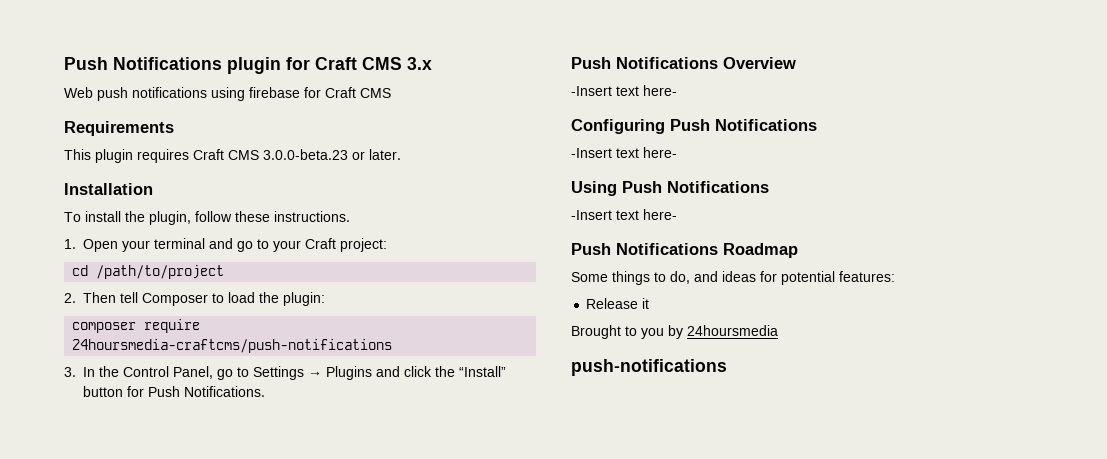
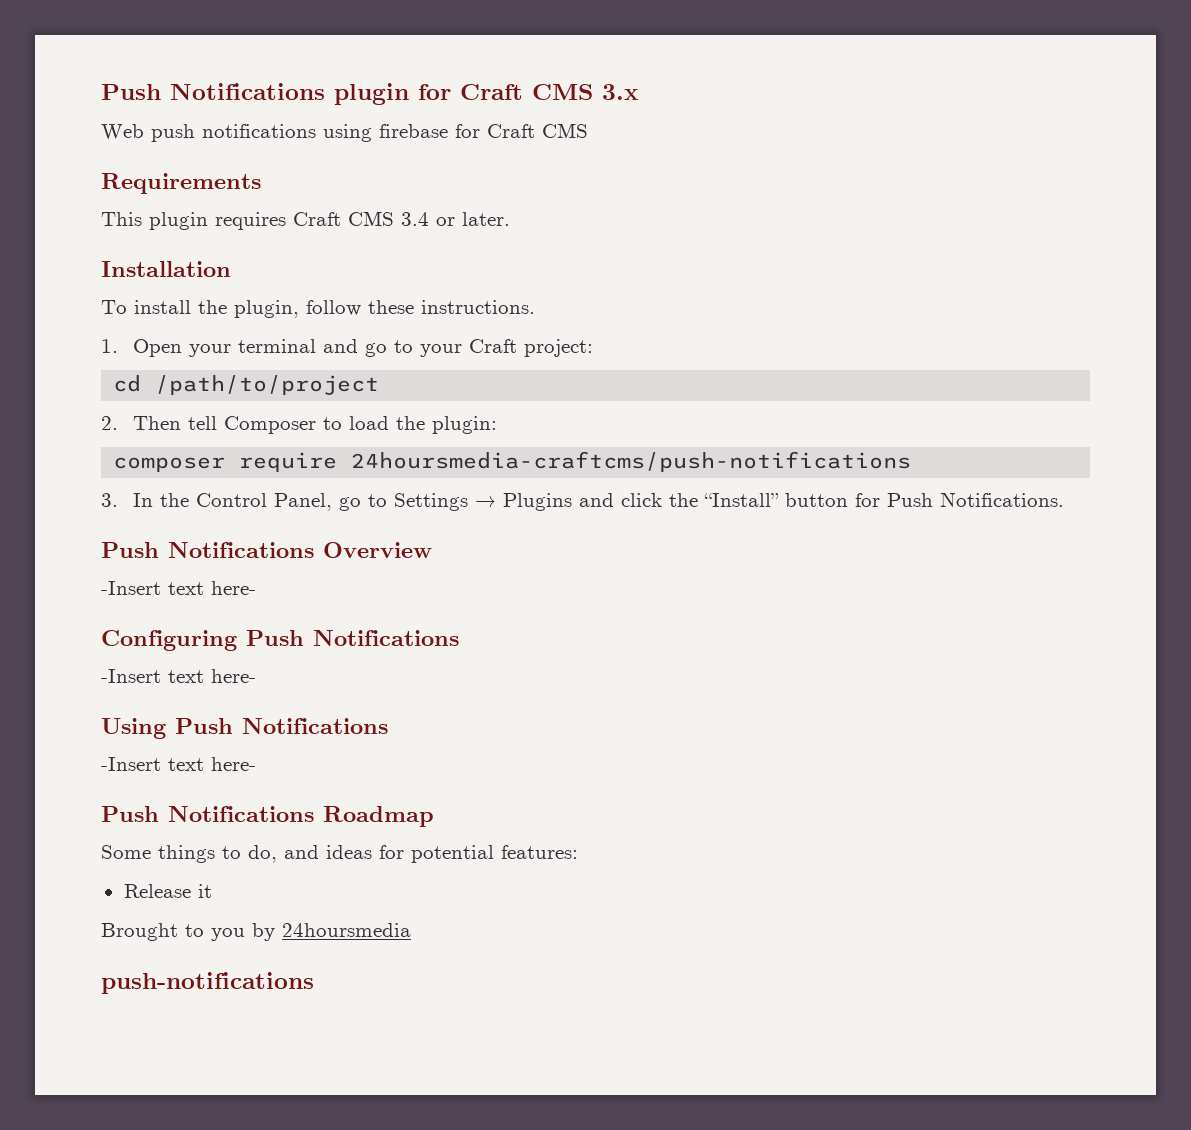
- This plugin requires Craft CMS 3.0.0-beta.23 or later.
+ This plugin requires Craft CMS 3.4 or later.

